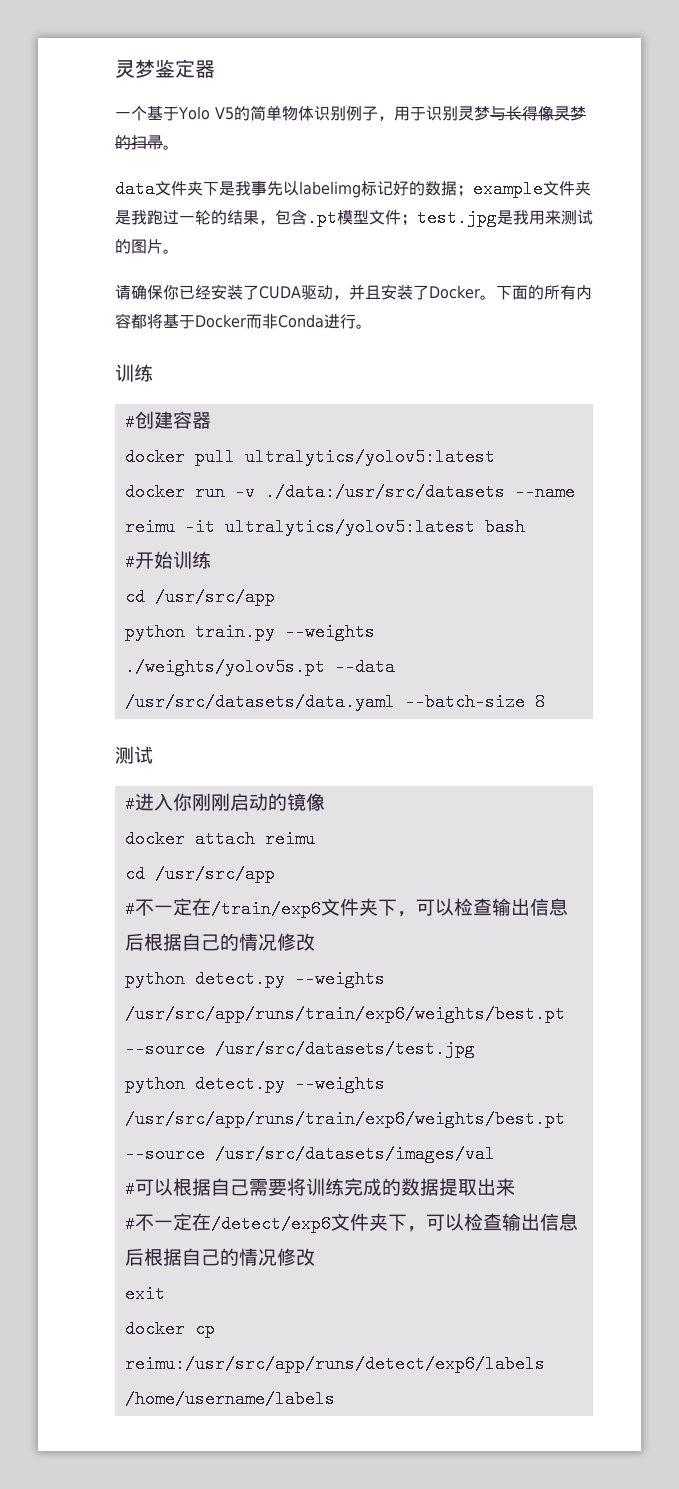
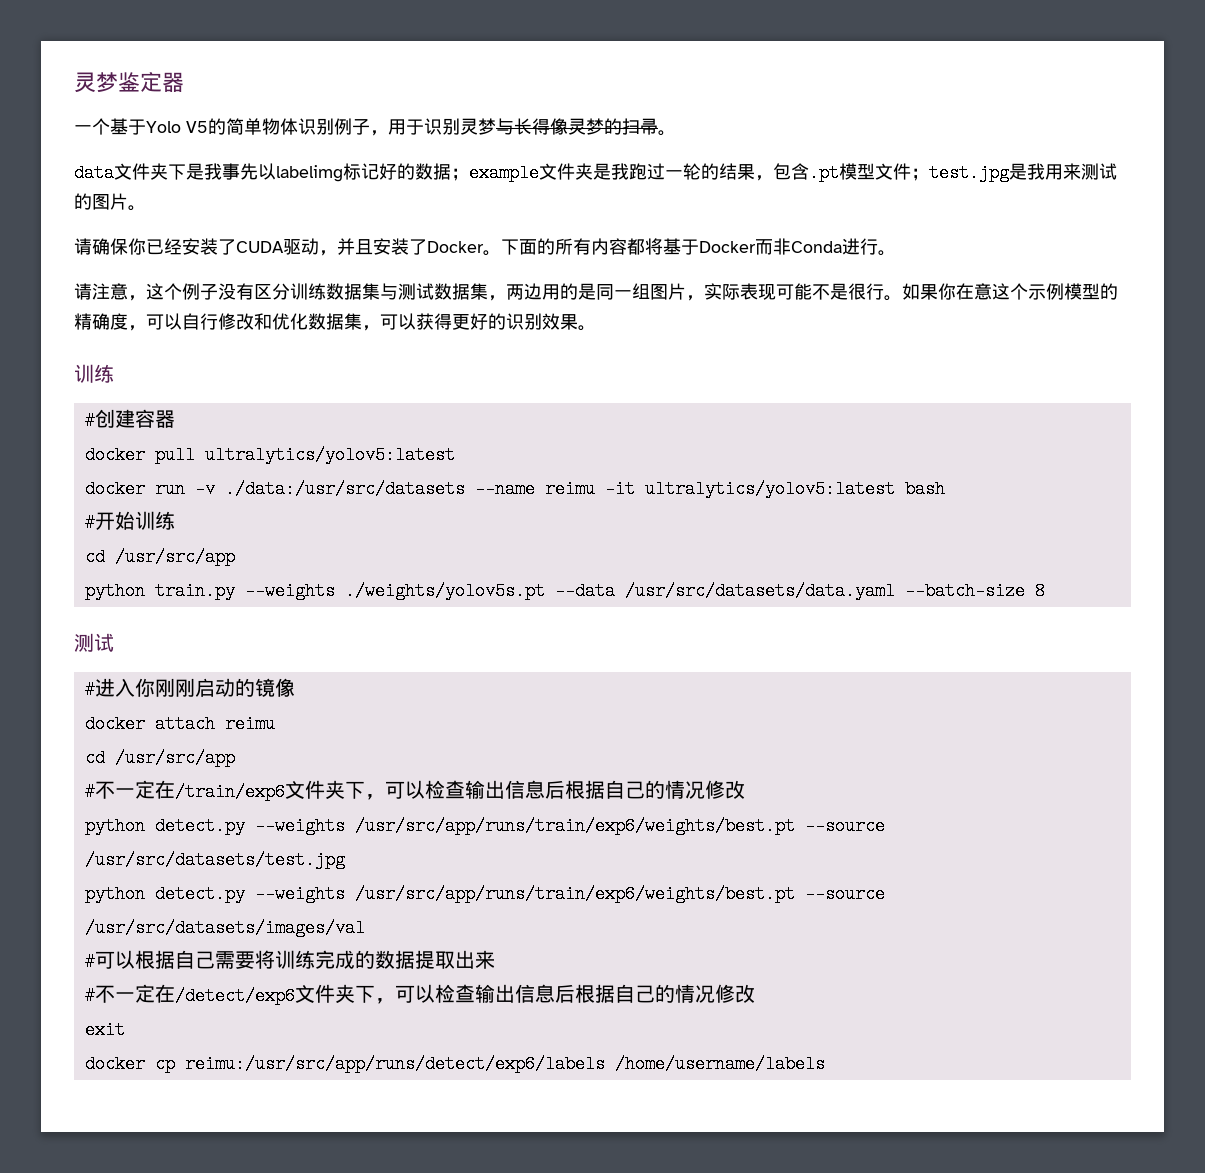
+ 请注意，这个例子没有区分训练数据集与测试数据集，两边用的是同一组图片，实际表现可能不是很行。如果你在意这个示例模型的精确度，可以自行修改和优化数据集，可以获得更好的识别效果。

